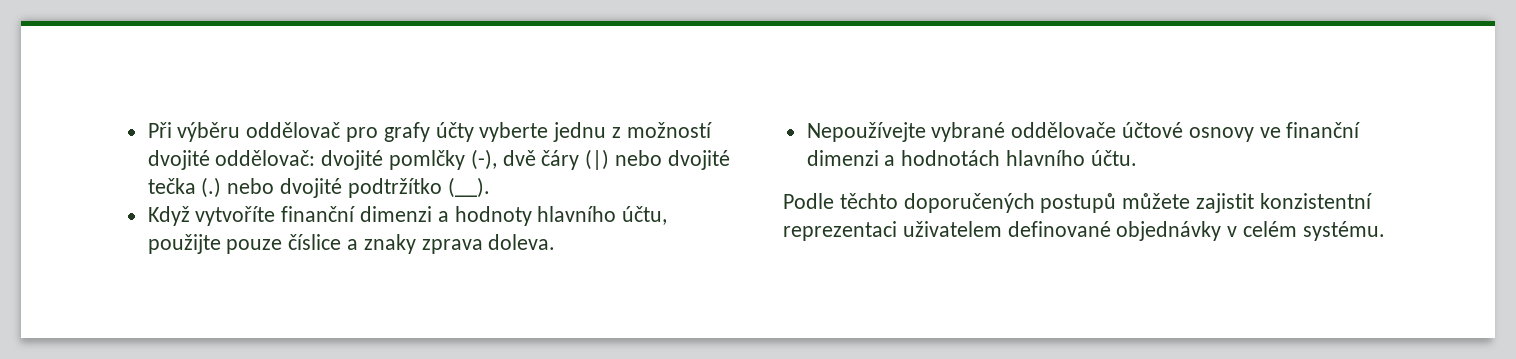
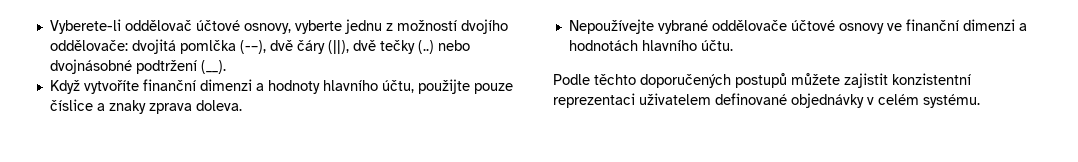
- Při výběru oddělovač pro grafy účty vyberte jednu z možností dvojité oddělovač: dvojité pomlčky (-), dvě čáry (|) nebo dvojité tečka (.) nebo dvojité podtržítko (__).
+ Vyberete-li oddělovač účtové osnovy, vyberte jednu z možností dvojího oddělovače: dvojitá pomlčka (-–), dvě čáry (||), dvě tečky (..) nebo dvojnásobné podtržení (__).

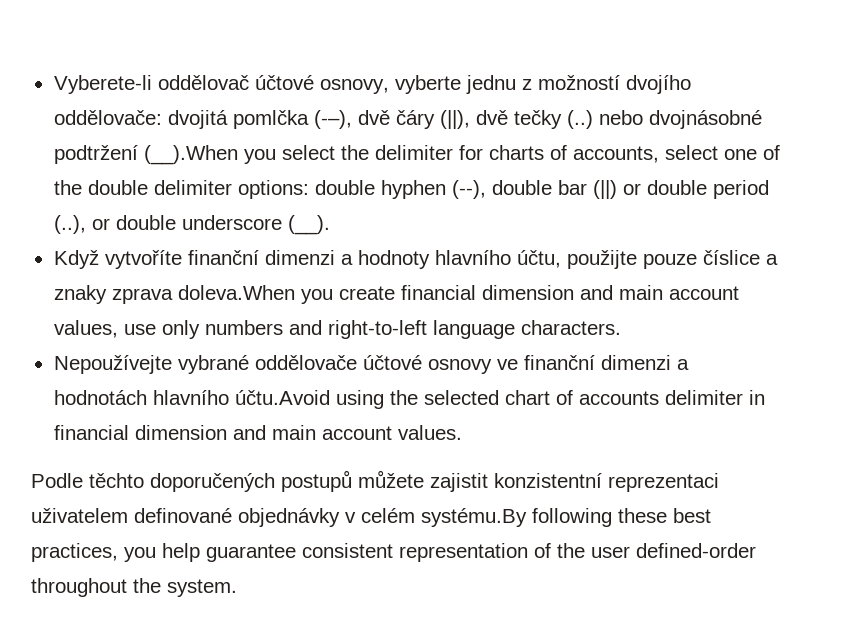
- Vyberete-li oddělovač účtové osnovy, vyberte jednu z možností dvojího oddělovače: dvojitá pomlčka (-–), dvě čáry (||), dvě tečky (..) nebo dvojnásobné podtržení (__).
+ Vyberete-li oddělovač účtové osnovy, vyberte jednu z možností dvojího oddělovače: dvojitá pomlčka (-–), dvě čáry (||), dvě tečky (..) nebo dvojnásobné podtržení (__).When you select the delimiter for charts of accounts, select one of the double delimiter options: double hyphen (--), double bar (||) or double period (..), or double underscore (__).
- Když vytvoříte finanční dimenzi a hodnoty hlavního účtu, použijte pouze číslice a znaky zprava doleva.
+ Když vytvoříte finanční dimenzi a hodnoty hlavního účtu, použijte pouze číslice a znaky zprava doleva.When you create financial dimension and main account values, use only numbers and right-to-left language characters.
- Nepoužívejte vybrané oddělovače účtové osnovy ve finanční dimenzi a hodnotách hlavního účtu.
+ Nepoužívejte vybrané oddělovače účtové osnovy ve finanční dimenzi a hodnotách hlavního účtu.Avoid using the selected chart of accounts delimiter in financial dimension and main account values.
- Podle těchto doporučených postupů můžete zajistit konzistentní reprezentaci uživatelem definované objednávky v celém systému.
+ Podle těchto doporučených postupů můžete zajistit konzistentní reprezentaci uživatelem definované objednávky v celém systému.By following these best practices, you help guarantee consistent representation of the user defined-order throughout the system.

